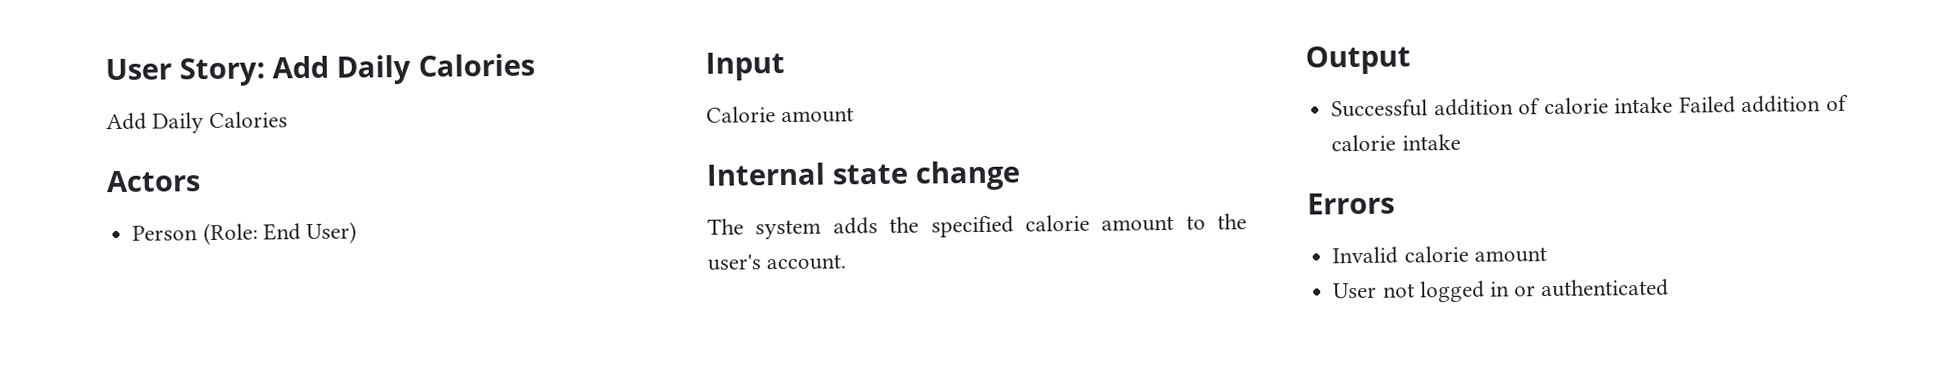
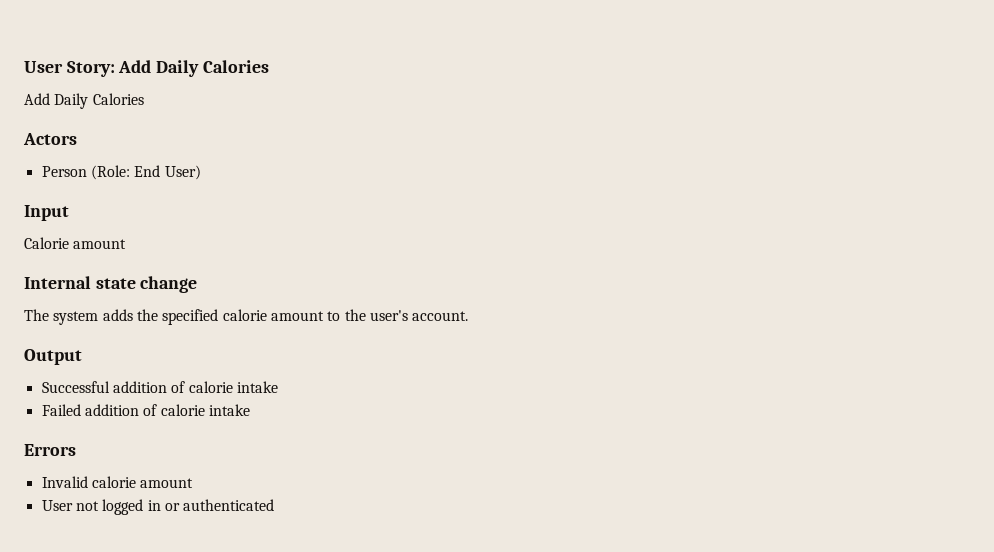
- Successful addition of calorie intake Failed addition of calorie intake
+ Successful addition of calorie intake
+ Failed addition of calorie intake

